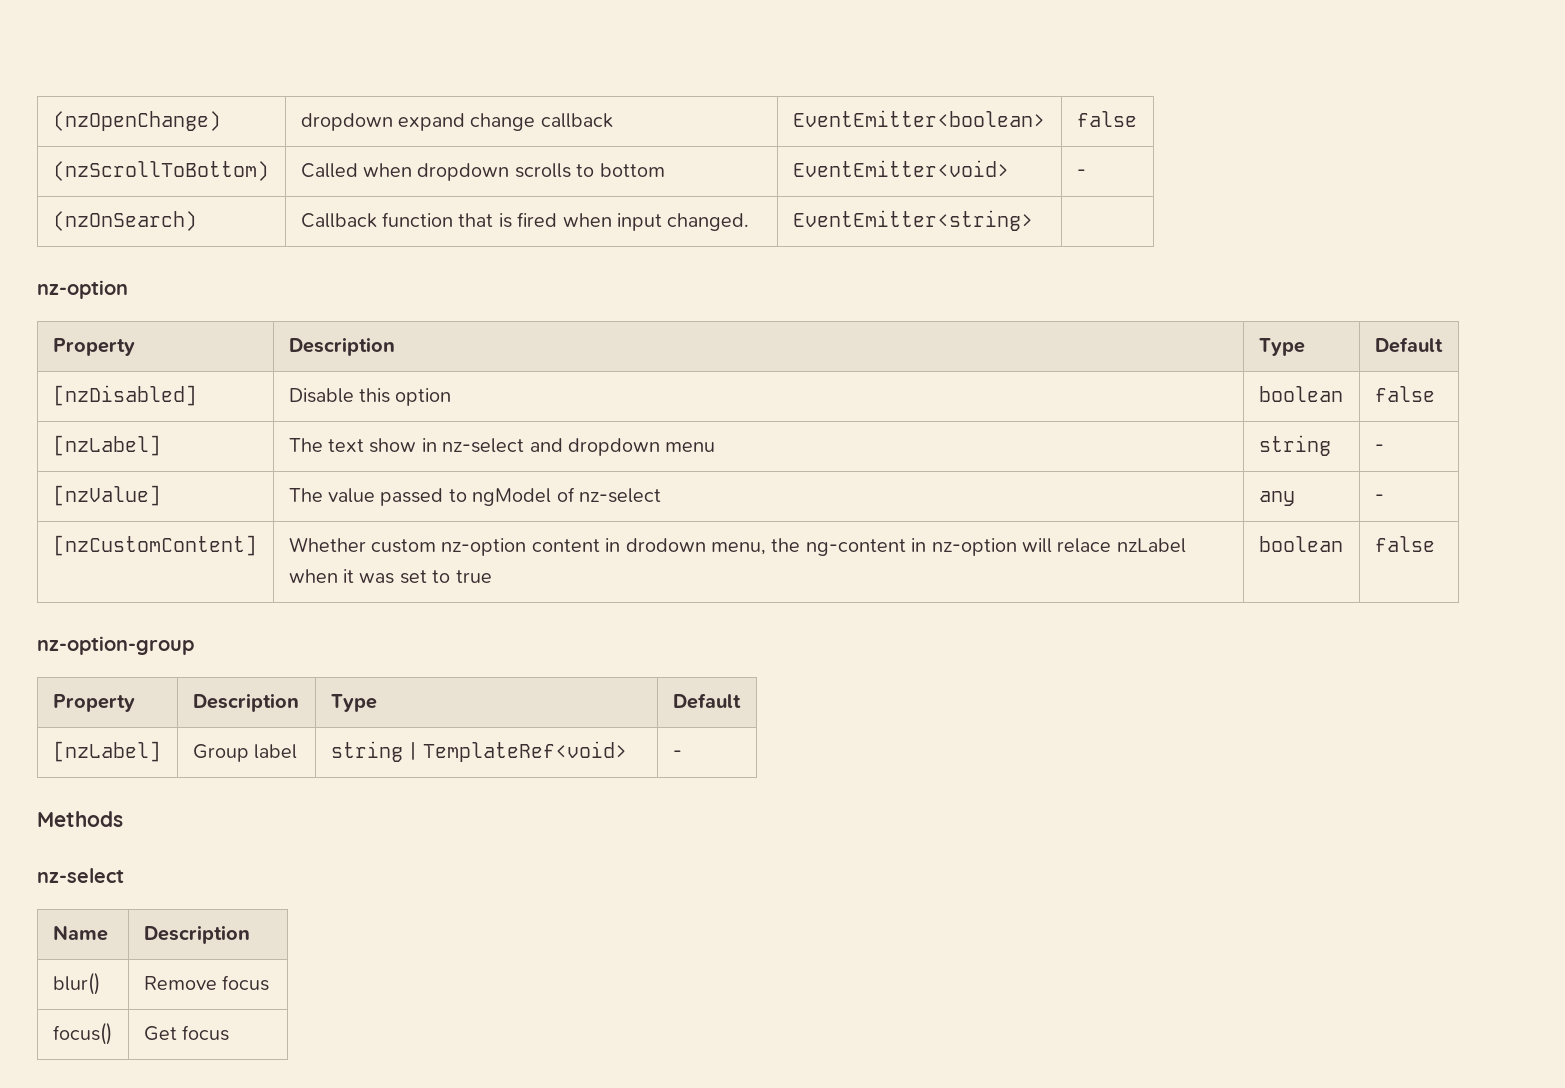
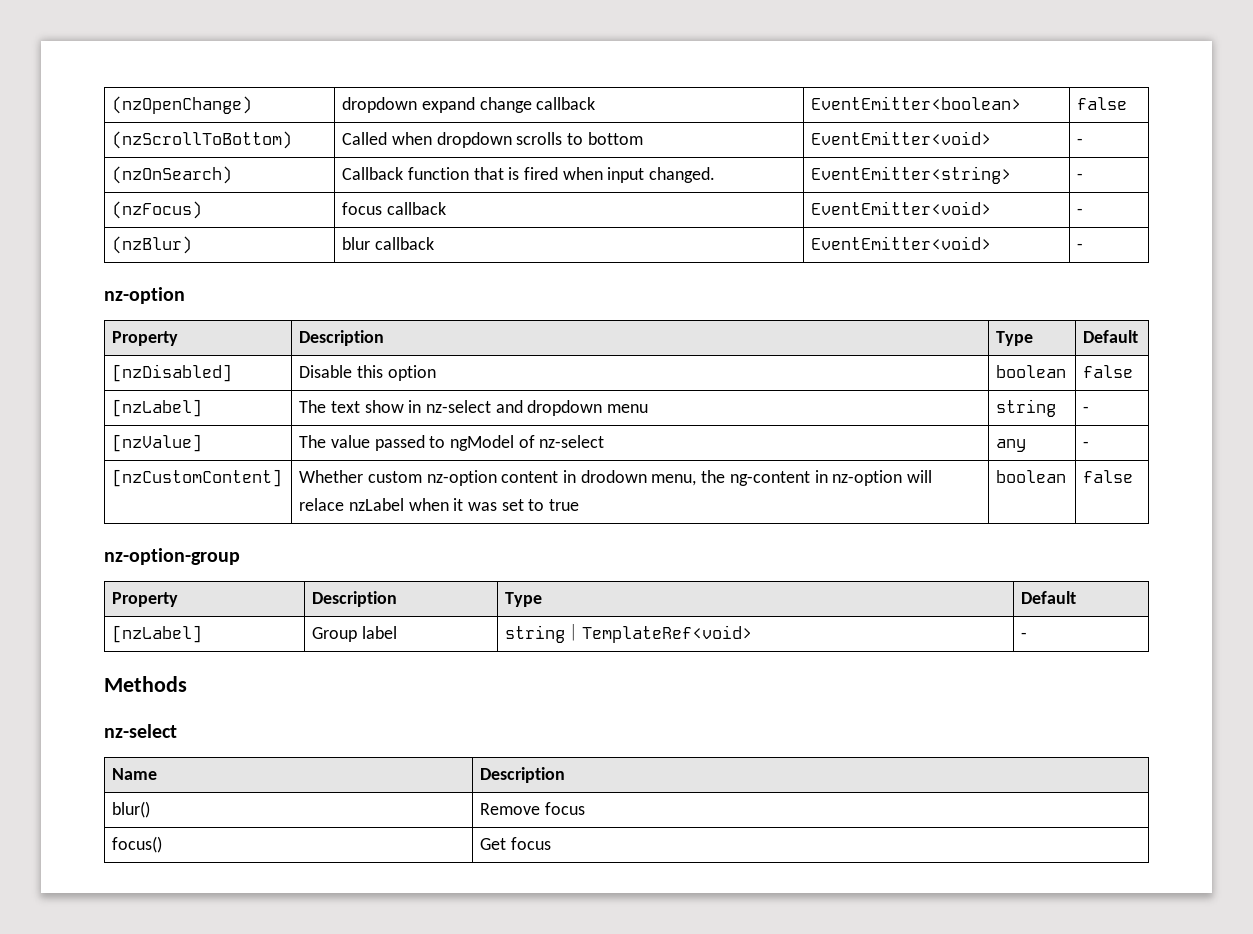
- (nzOnSearch) | Callback function that is fired when input changed. | EventEmitter<string> |
+ (nzOnSearch) | Callback function that is fired when input changed. | EventEmitter<string> | -
+ (nzFocus) | focus callback | EventEmitter<void> | -
+ (nzBlur) | blur callback | EventEmitter<void> | -
- [nzLabel] | Group label | string丨TemplateRef<void> | -
+ [nzLabel] | Group label | string｜TemplateRef<void> | -

